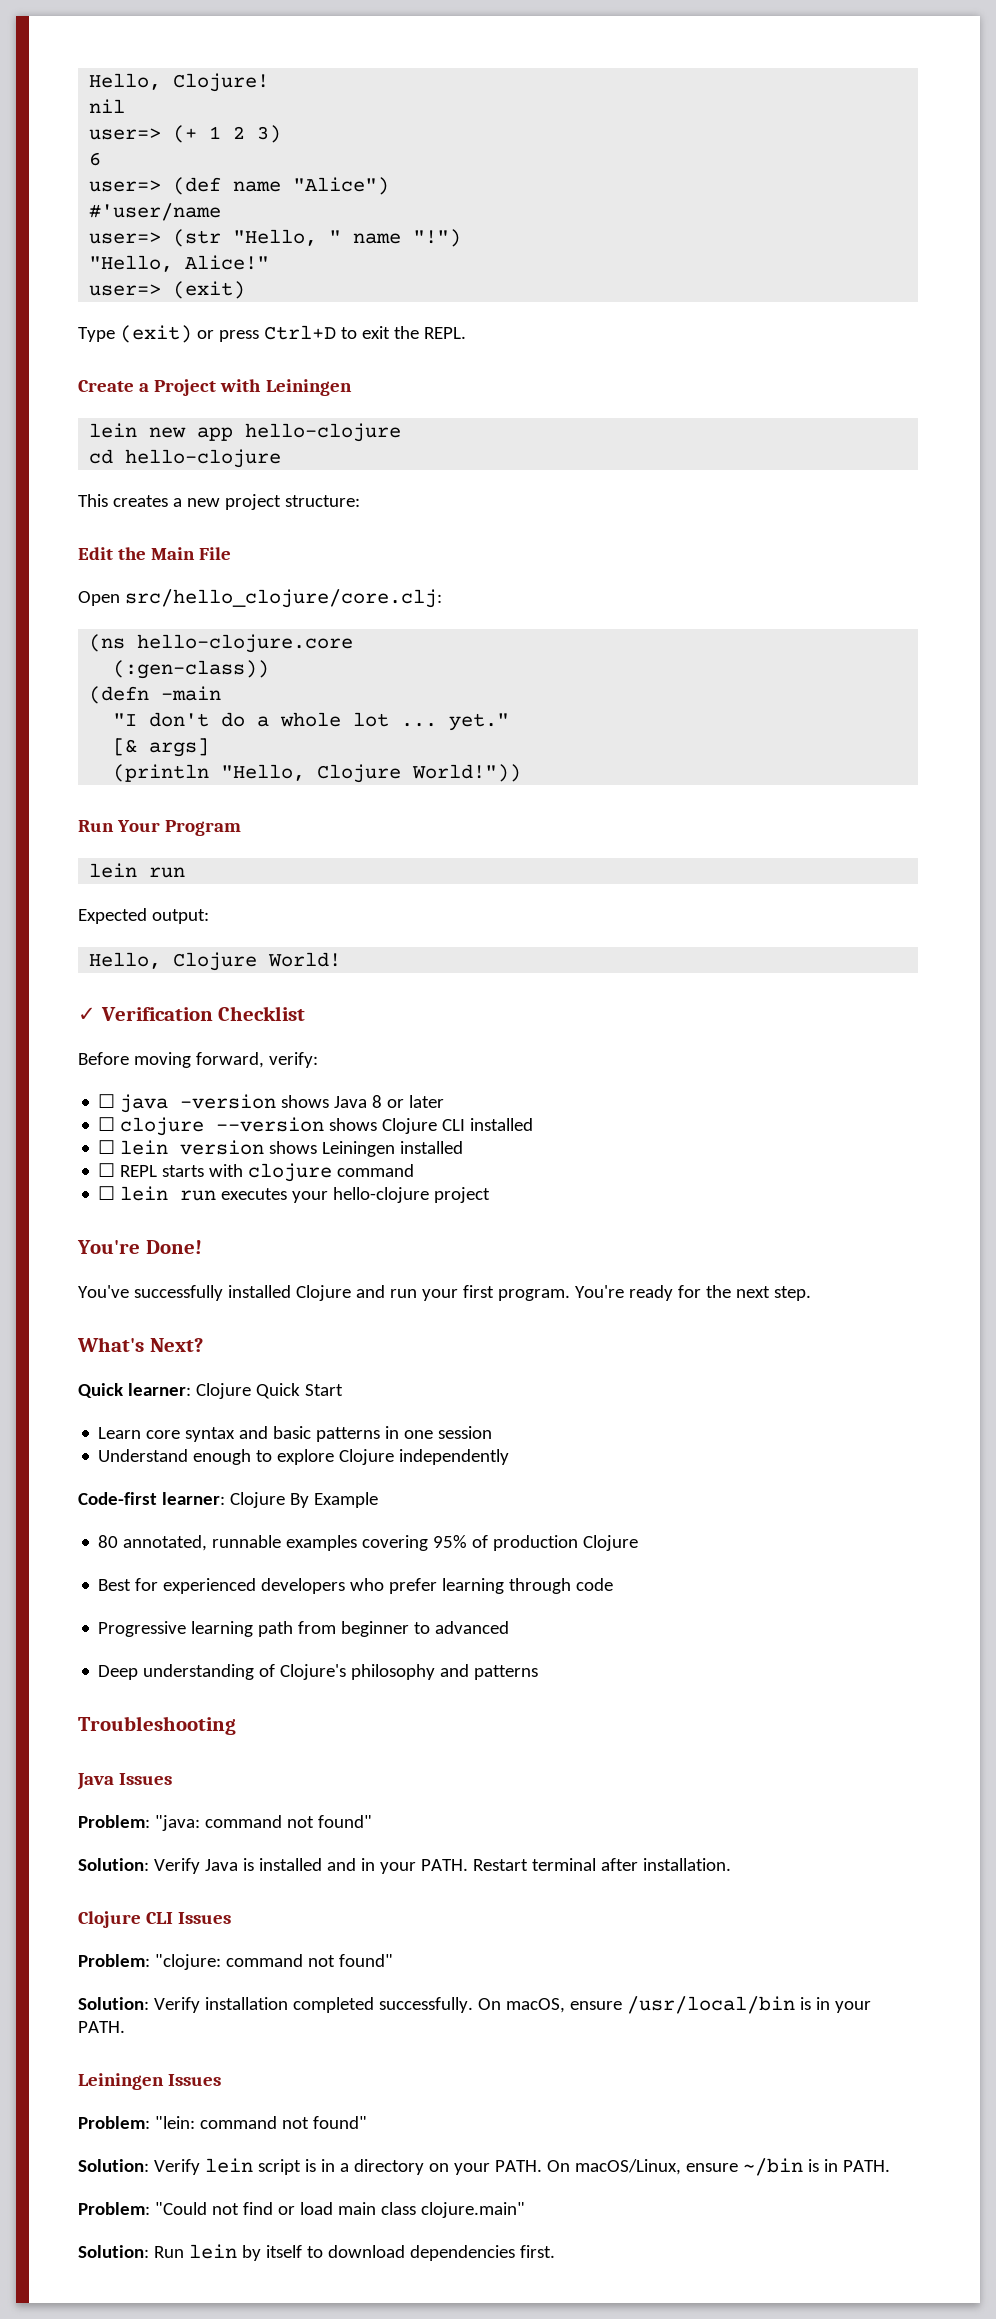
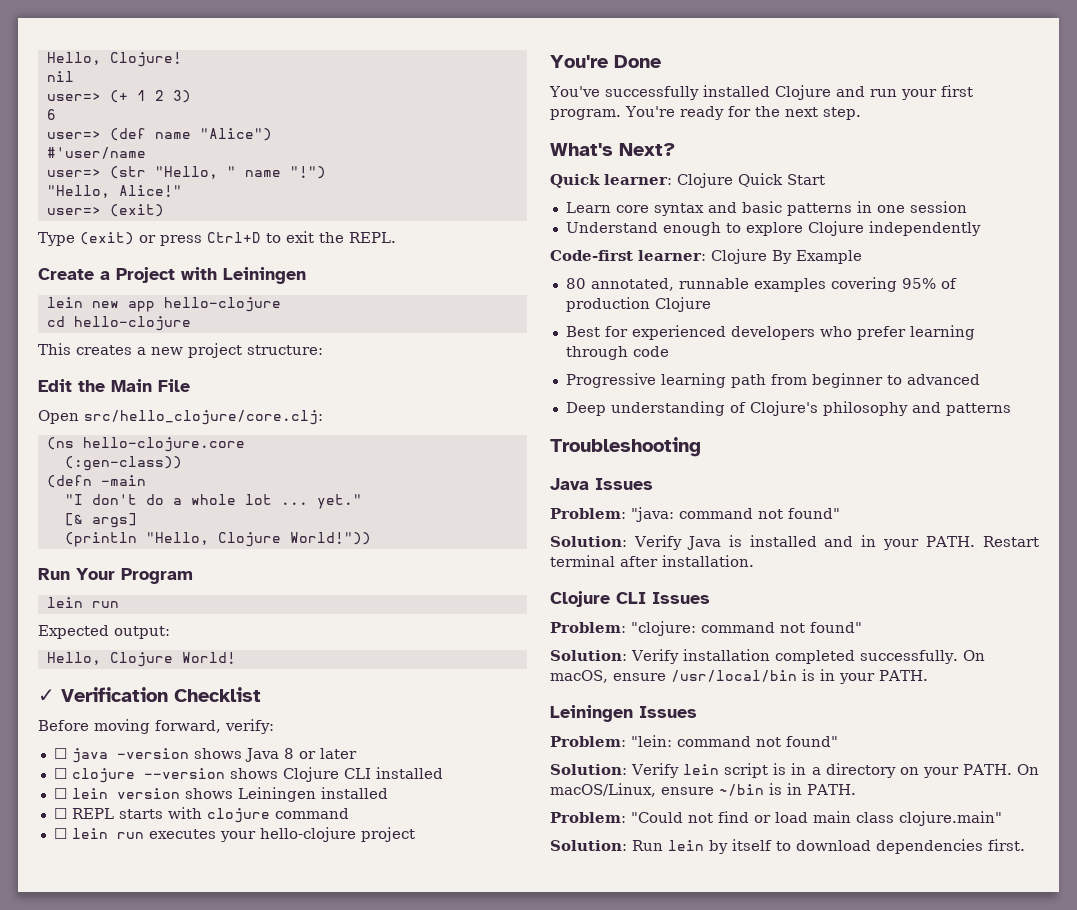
- You're Done!
+ You're Done

